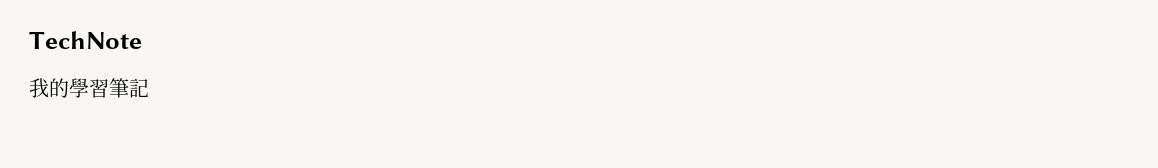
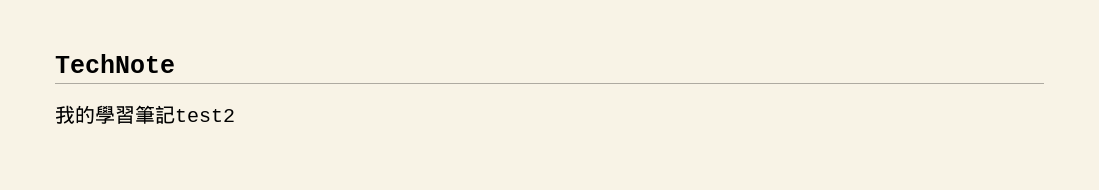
- 我的學習筆記
+ 我的學習筆記test2

